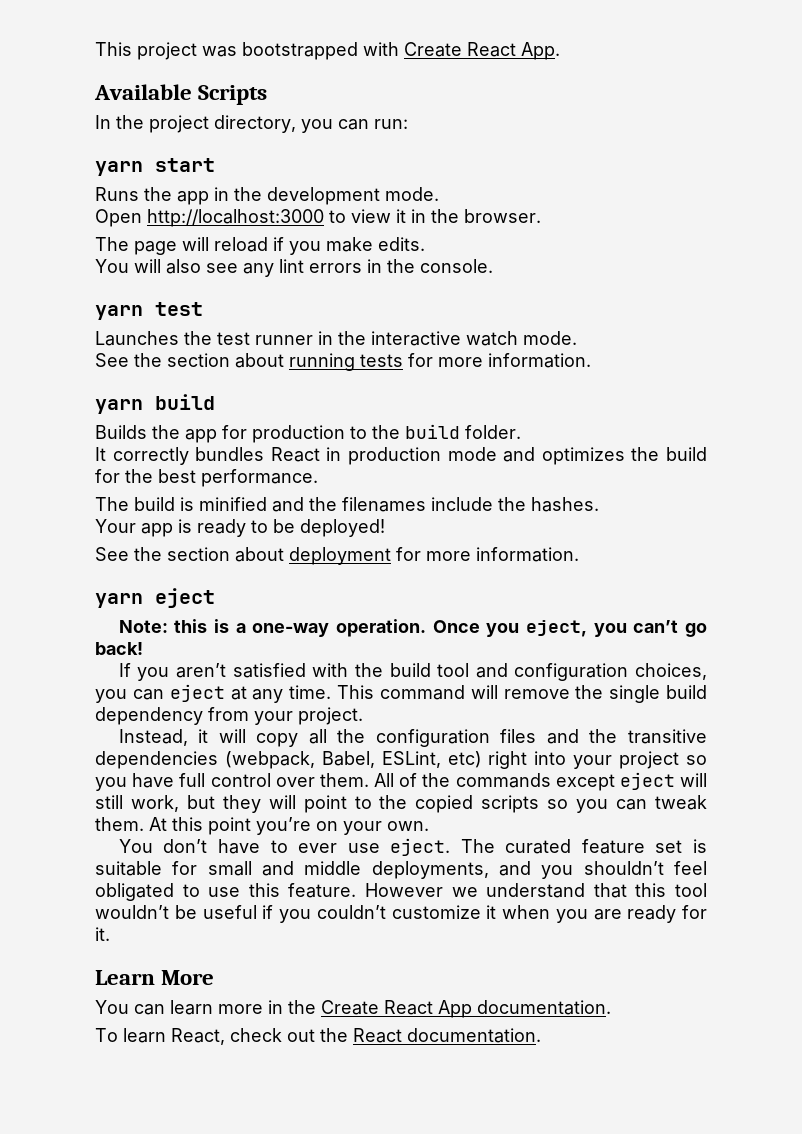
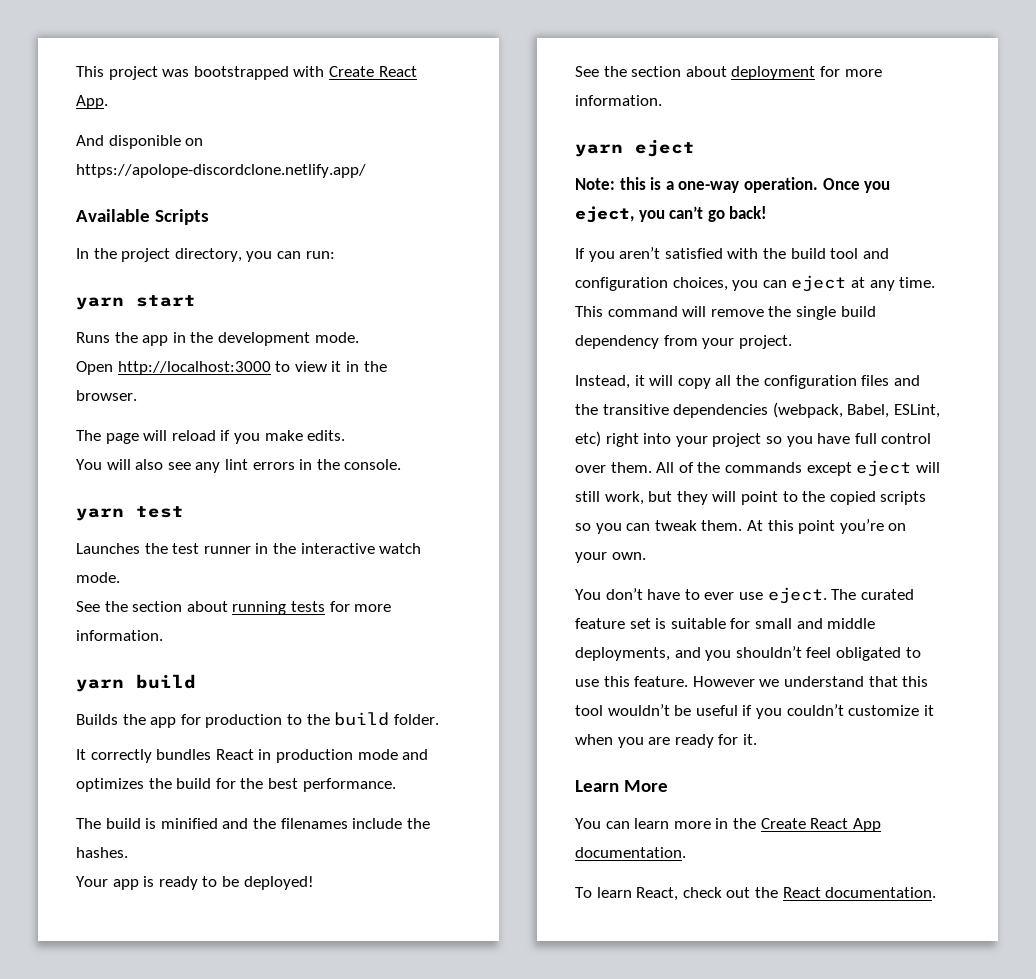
+ And disponible on https://apolope-discordclone.netlify.app/

